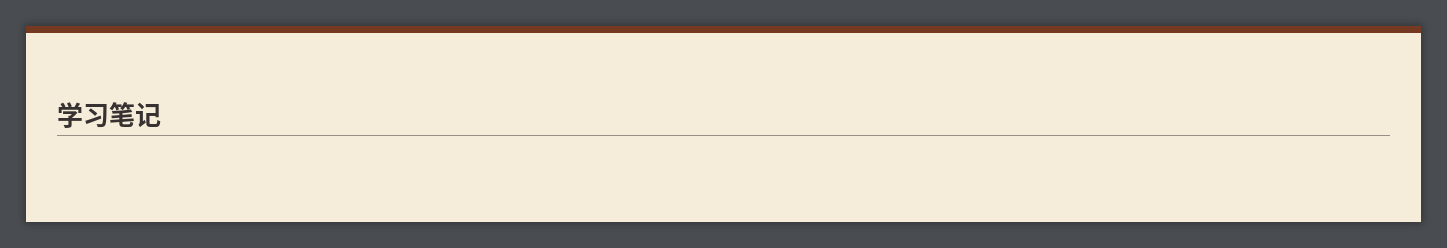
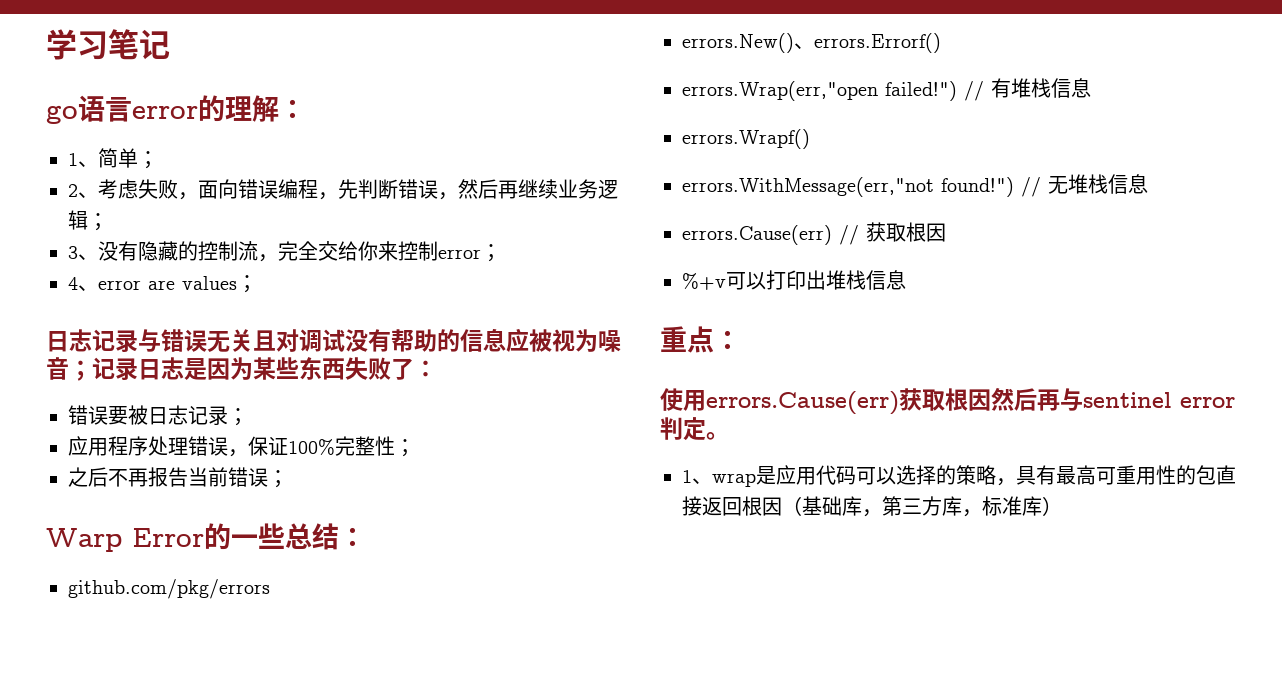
+ go语言error的理解：
+ 1、简单；
+ 2、考虑失败，面向错误编程，先判断错误，然后再继续业务逻辑；
+ 3、没有隐藏的控制流，完全交给你来控制error；
+ 4、error are values；
+ 日志记录与错误无关且对调试没有帮助的信息应被视为噪音；记录日志是因为某些东西失败了：
+ 错误要被日志记录；
+ 应用程序处理错误，保证100%完整性；
+ 之后不再报告当前错误；
+ Warp Error的一些总结：
+ github.com/pkg/errors
+ errors.New()、errors.Errorf()
+ errors.Wrap(err,"open failed!") // 有堆栈信息
+ errors.Wrapf()
+ errors.WithMessage(err,"not found!") // 无堆栈信息
+ errors.Cause(err) // 获取根因
+ %+v可以打印出堆栈信息
+ 重点：
+ 使用errors.Cause(err)获取根因然后再与sentinel error判定。
+ 1、wrap是应用代码可以选择的策略，具有最高可重用性的包直接返回根因（基础库，第三方库，标准库）

